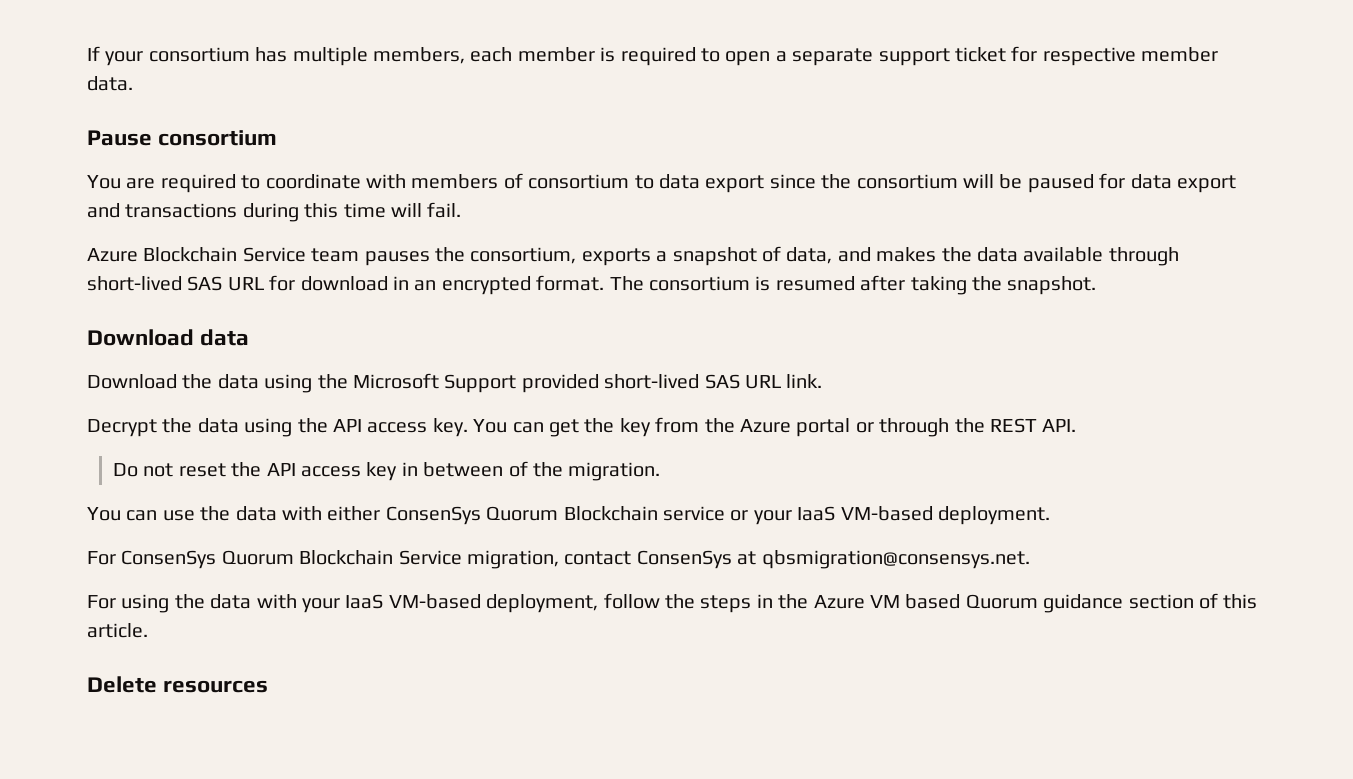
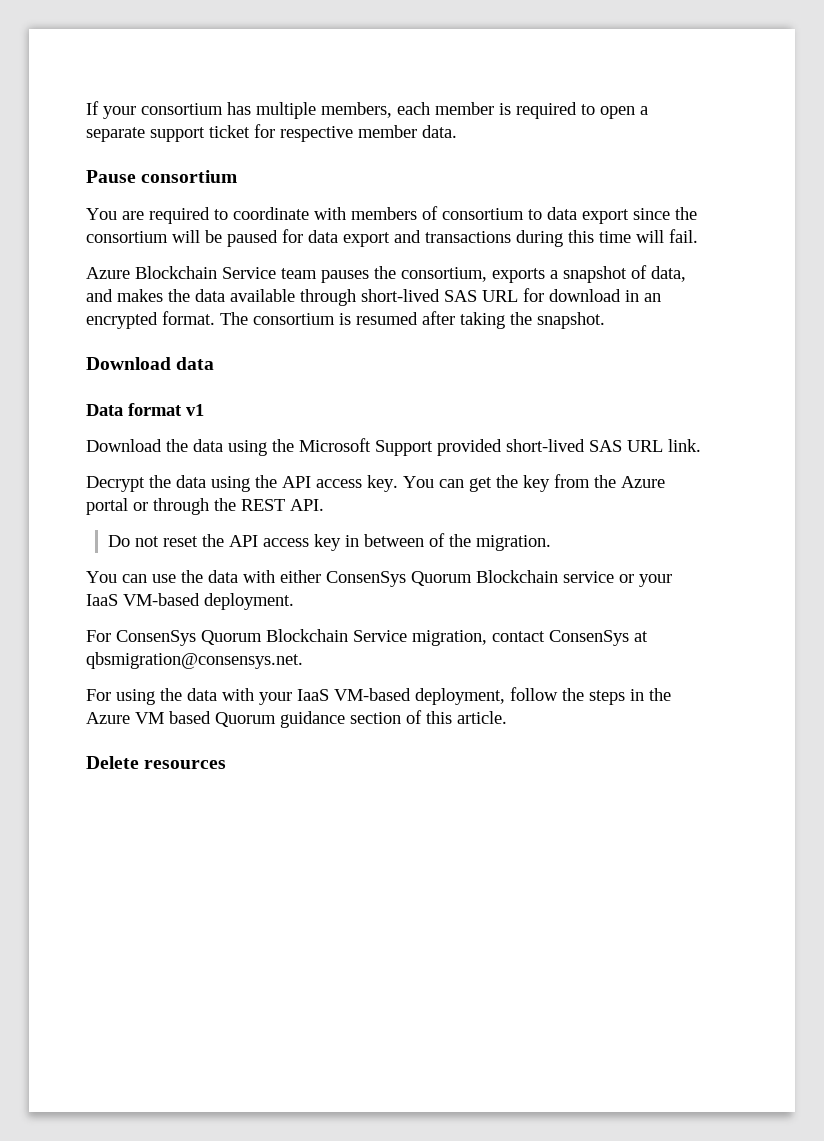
+ Data format v1

